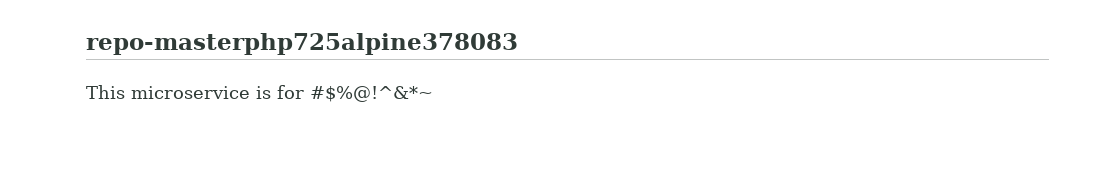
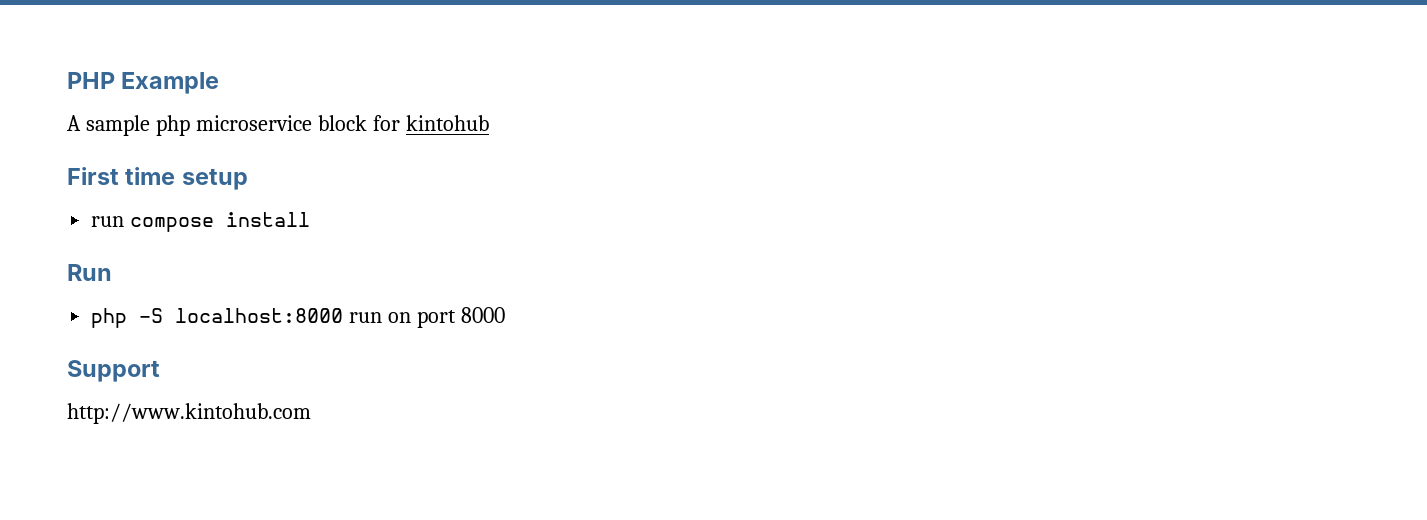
- repo-masterphp725alpine378083
- This microservice is for #$%@!^&*~
+ PHP Example
+ A sample php microservice block for kintohub
+ First time setup
+ run compose install
+ Run
+ php -S localhost:8000 run on port 8000
+ Support
+ http://www.kintohub.com

